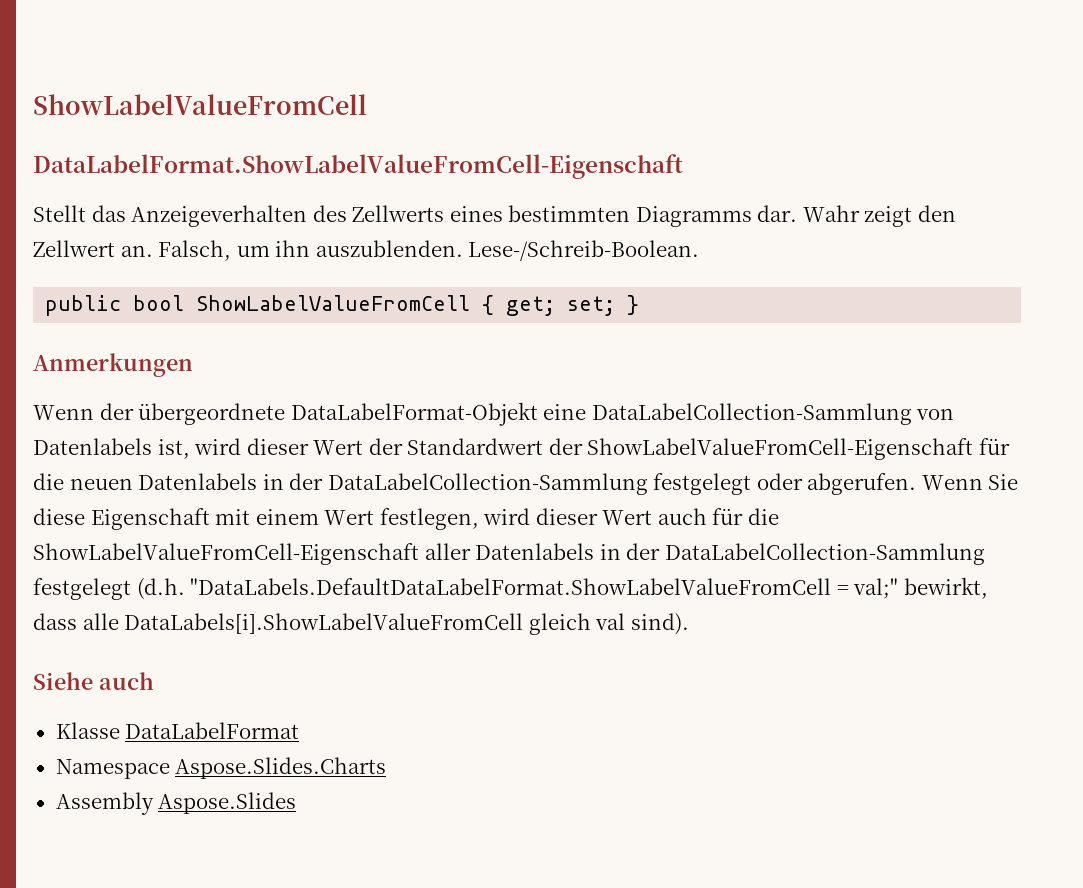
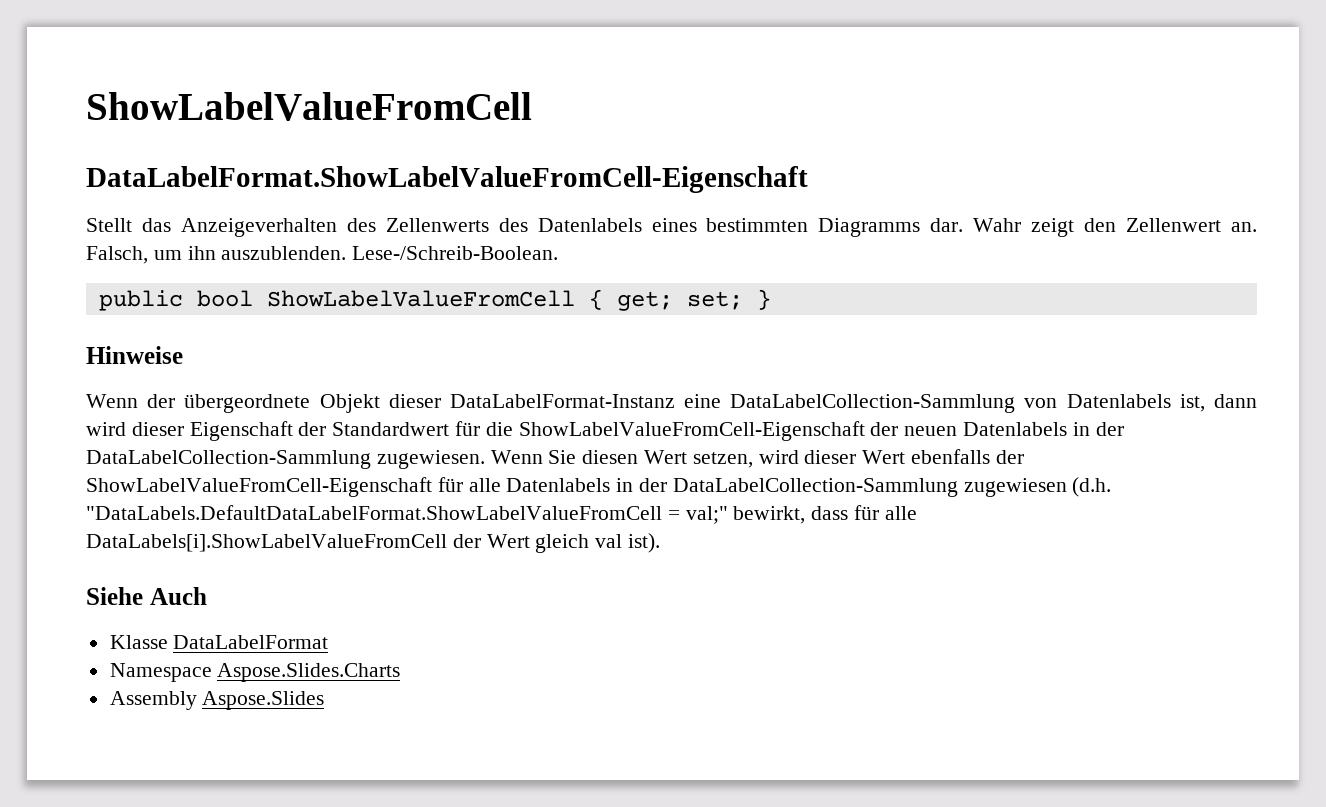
- Stellt das Anzeigeverhalten des Zellwerts eines bestimmten Diagramms dar.
+ Stellt das Anzeigeverhalten des Zellenwerts des Datenlabels eines bestimmten Diagramms dar.
- Wahr zeigt den Zellwert an.
+ Wahr zeigt den Zellenwert an.
- Anmerkungen
+ Hinweise
- Wenn der übergeordnete DataLabelFormat-Objekt eine DataLabelCollection-Sammlung von Datenlabels ist, wird dieser Wert der Standardwert der ShowLabelValueFromCell-Eigenschaft für die neuen Datenlabels in der DataLabelCollection-Sammlung festgelegt oder abgerufen. Wenn Sie diese Eigenschaft mit einem Wert festlegen, wird dieser Wert auch für die ShowLabelValueFromCell-Eigenschaft aller Datenlabels in der DataLabelCollection-Sammlung festgelegt (d.h. "DataLabels.DefaultDataLabelFormat.ShowLabelValueFromCell = val;" bewirkt, dass alle DataLabels[i].ShowLabelValueFromCell gleich val sind).
+ Wenn der übergeordnete Objekt dieser DataLabelFormat-Instanz eine DataLabelCollection-Sammlung von Datenlabels ist, dann wird dieser Eigenschaft der Standardwert für die ShowLabelValueFromCell-Eigenschaft der neuen Datenlabels in der DataLabelCollection-Sammlung zugewiesen. Wenn Sie diesen Wert setzen, wird dieser Wert ebenfalls der ShowLabelValueFromCell-Eigenschaft für alle Datenlabels in der DataLabelCollection-Sammlung zugewiesen (d.h. "DataLabels.DefaultDataLabelFormat.ShowLabelValueFromCell = val;" bewirkt, dass für alle DataLabels[i].ShowLabelValueFromCell der Wert gleich val ist).
- Siehe auch
+ Siehe Auch

